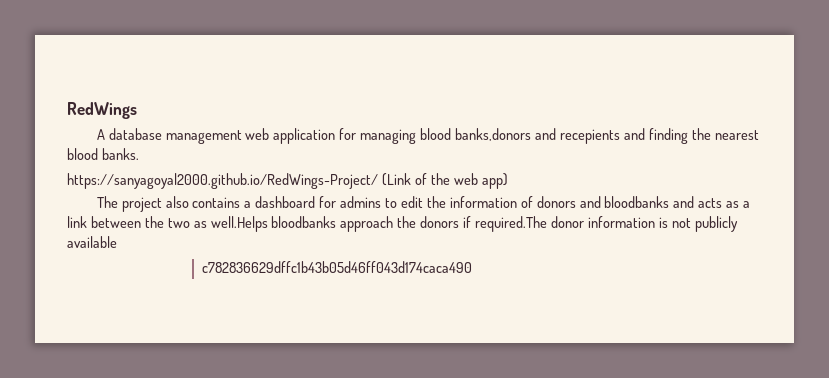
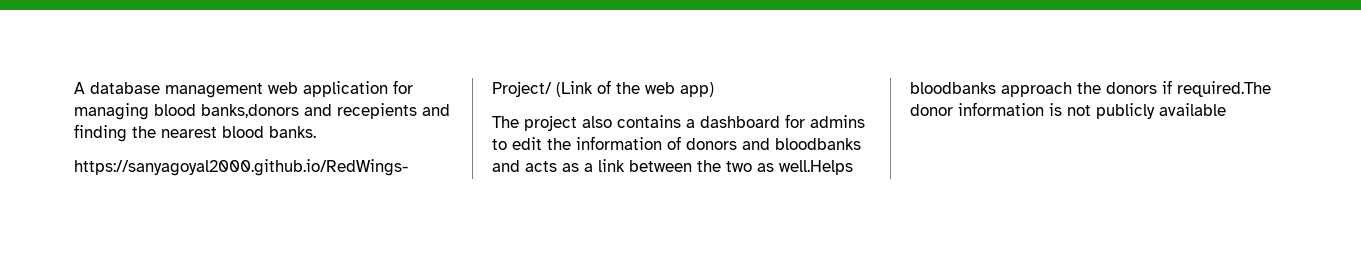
- RedWings
- c782836629dffc1b43b05d46ff043d174caca490

